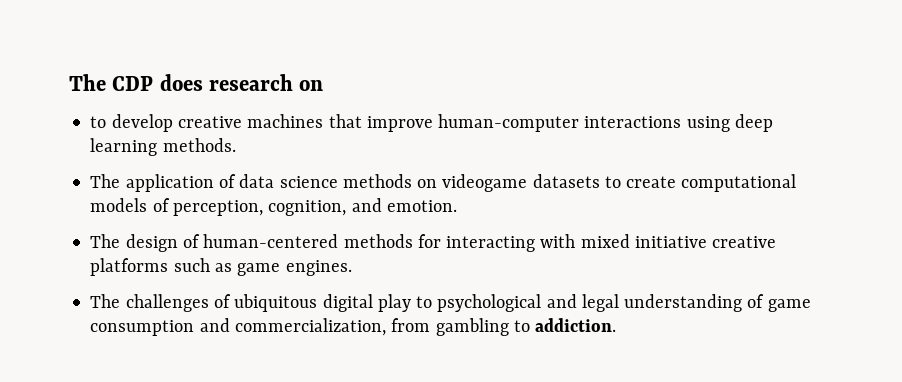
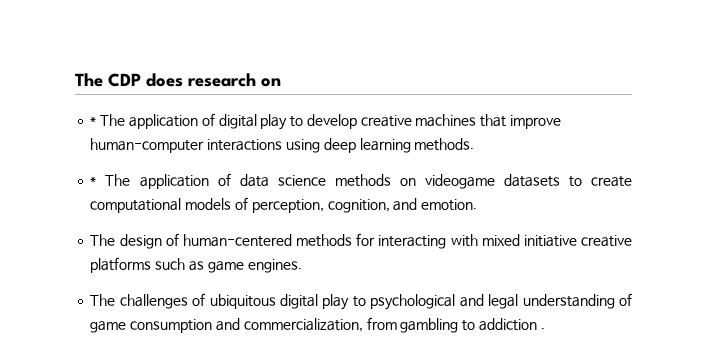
- to develop creative machines that improve human-computer interactions using deep learning methods.
+ * The application of digital play to develop creative machines that improve human-computer interactions using deep learning methods.
- The application of data science methods on videogame datasets to create computational models of perception, cognition, and emotion.
+ * The application of data science methods on videogame datasets to create computational models of perception, cognition, and emotion.
- The challenges of ubiquitous digital play to psychological and legal understanding of game consumption and commercialization, from gambling to addiction.
+ The challenges of ubiquitous digital play to psychological and legal understanding of game consumption and commercialization, from gambling to addiction .

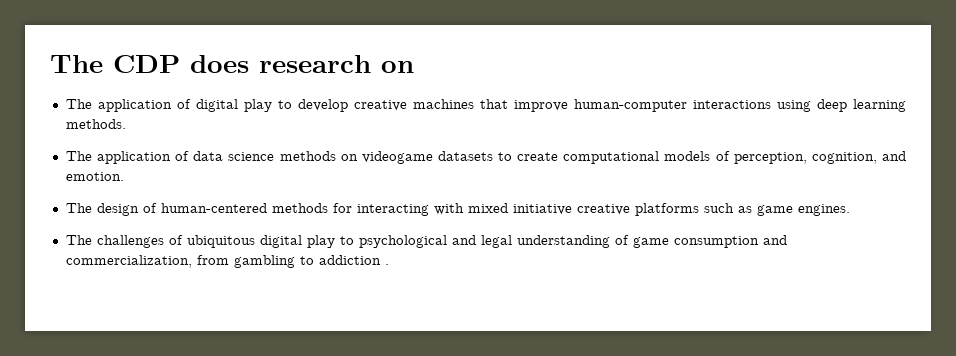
- * The application of digital play to develop creative machines that improve human-computer interactions using deep learning methods.
+ The application of digital play to develop creative machines that improve human-computer interactions using deep learning methods.
- * The application of data science methods on videogame datasets to create computational models of perception, cognition, and emotion.
+ The application of data science methods on videogame datasets to create computational models of perception, cognition, and emotion.

